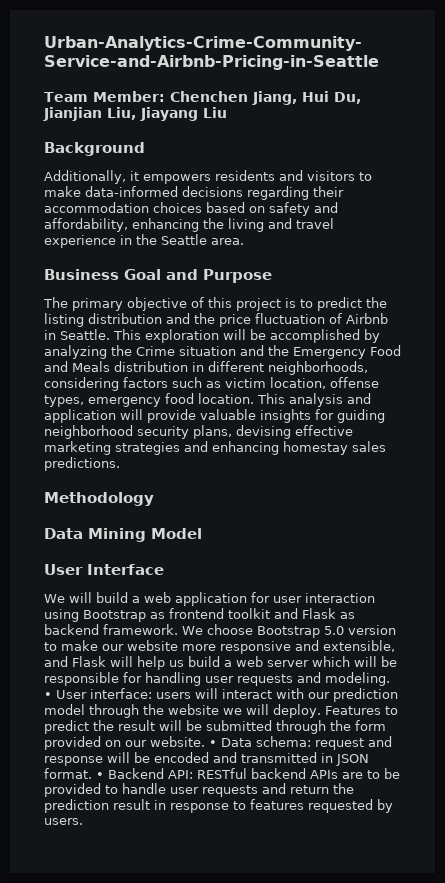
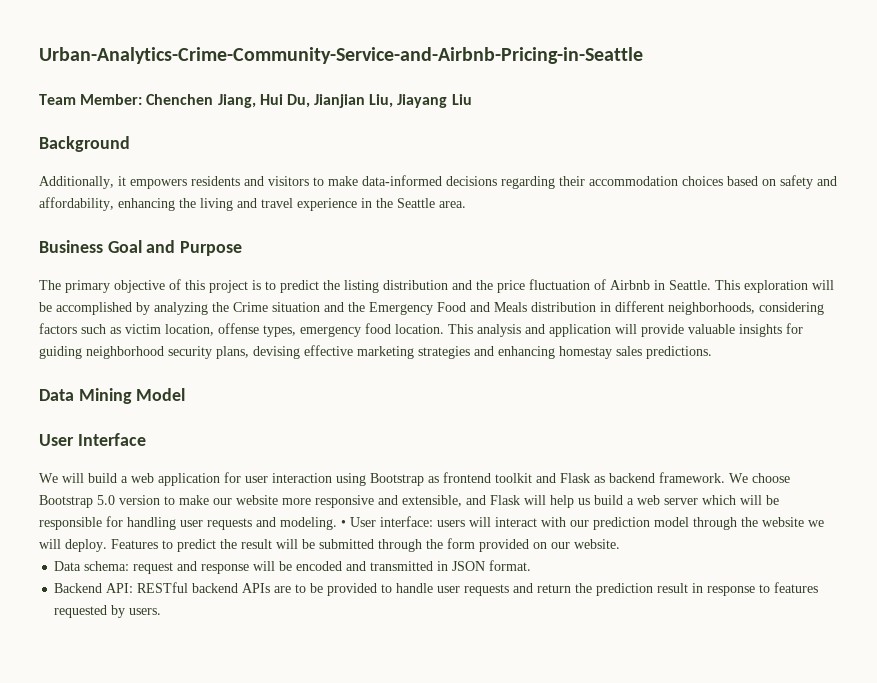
- Methodology
- Features to predict the result will be submitted through the form provided on our website. • Data schema: request and response will be encoded and transmitted in JSON format. • Backend API: RESTful backend APIs are to be provided to handle user requests and return the prediction result in response to features requested by users.
+ Features to predict the result will be submitted through the form provided on our website.
+ Data schema: request and response will be encoded and transmitted in JSON format.
+ Backend API: RESTful backend APIs are to be provided to handle user requests and return the prediction result in response to features requested by users.

